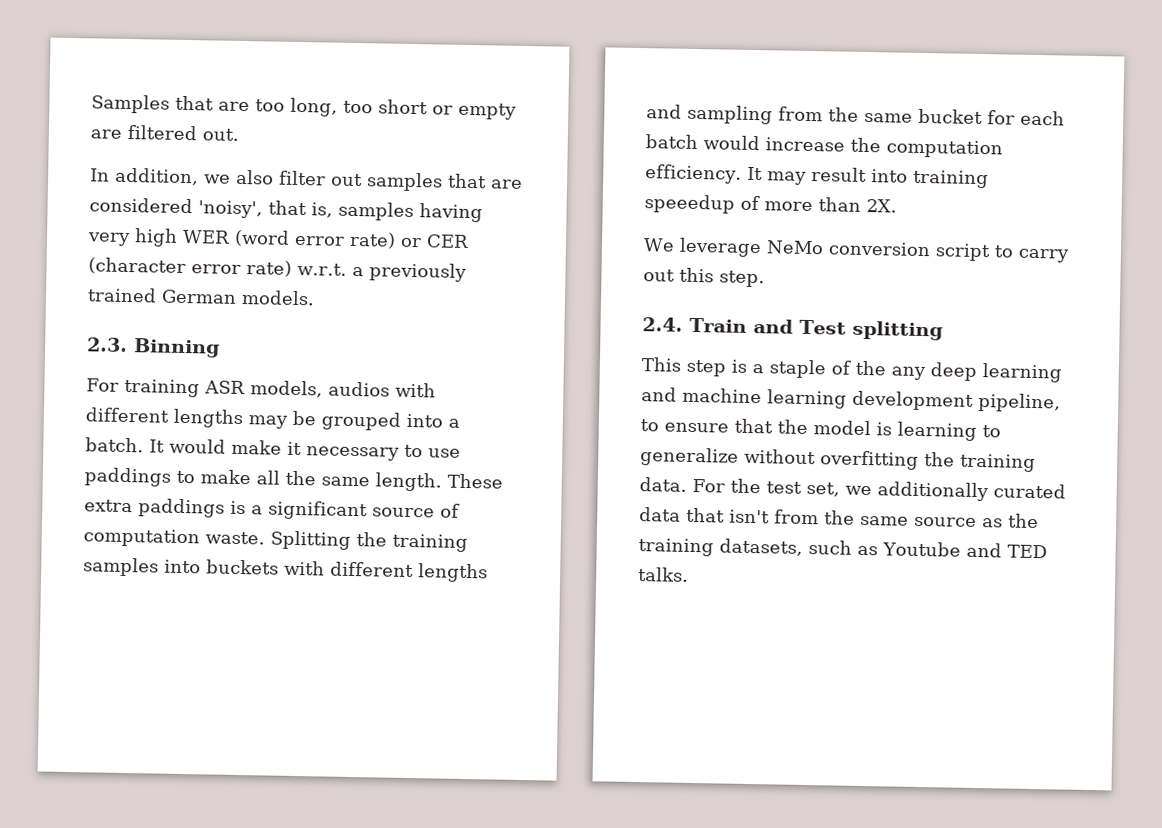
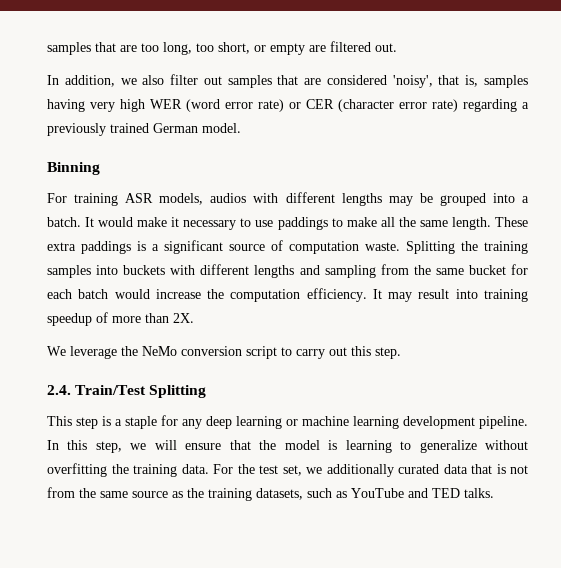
- Samples that are too long, too short or empty are filtered out.
+ samples that are too long, too short, or empty are filtered out.
- In addition, we also filter out samples that are considered 'noisy', that is, samples having very high WER (word error rate) or CER (character error rate) w.r.t. a previously trained German models.
- 2.3. Binning
+ In addition, we also filter out samples that are considered 'noisy', that is, samples having very high WER (word error rate) or CER (character error rate) regarding a previously trained German model.
+ Binning
- It may result into training speeedup of more than 2X.
+ It may result into training speedup of more than 2X.
- We leverage NeMo conversion script to carry out this step.
+ We leverage the NeMo conversion script to carry out this step.
- 2.4. Train and Test splitting
+ 2.4. Train/Test Splitting
- This step is a staple of the any deep learning and machine learning development pipeline, to ensure that the model is learning to generalize without overfitting the training data.
+ This step is a staple for any deep learning or machine learning development pipeline. In this step, we will ensure that the model is learning to generalize without overfitting the training data.
- For the test set, we additionally curated data that isn't from the same source as the training datasets, such as Youtube and TED talks.
+ For the test set, we additionally curated data that is not from the same source as the training datasets, such as YouTube and TED talks.

